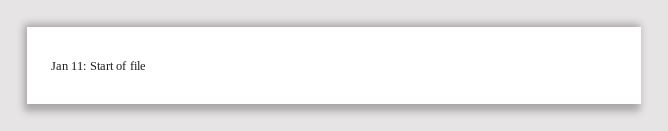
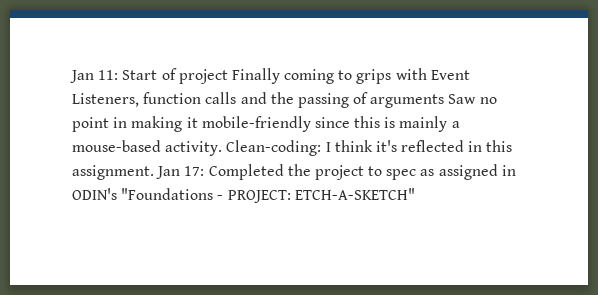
- Jan 11: Start of file
+ Jan 11: Start of project Finally coming to grips with Event Listeners, function calls and the passing of arguments Saw no point in making it mobile-friendly since this is mainly a mouse-based activity. Clean-coding: I think it's reflected in this assignment. Jan 17: Completed the project to spec as assigned in ODIN's "Foundations - PROJECT: ETCH-A-SKETCH"

